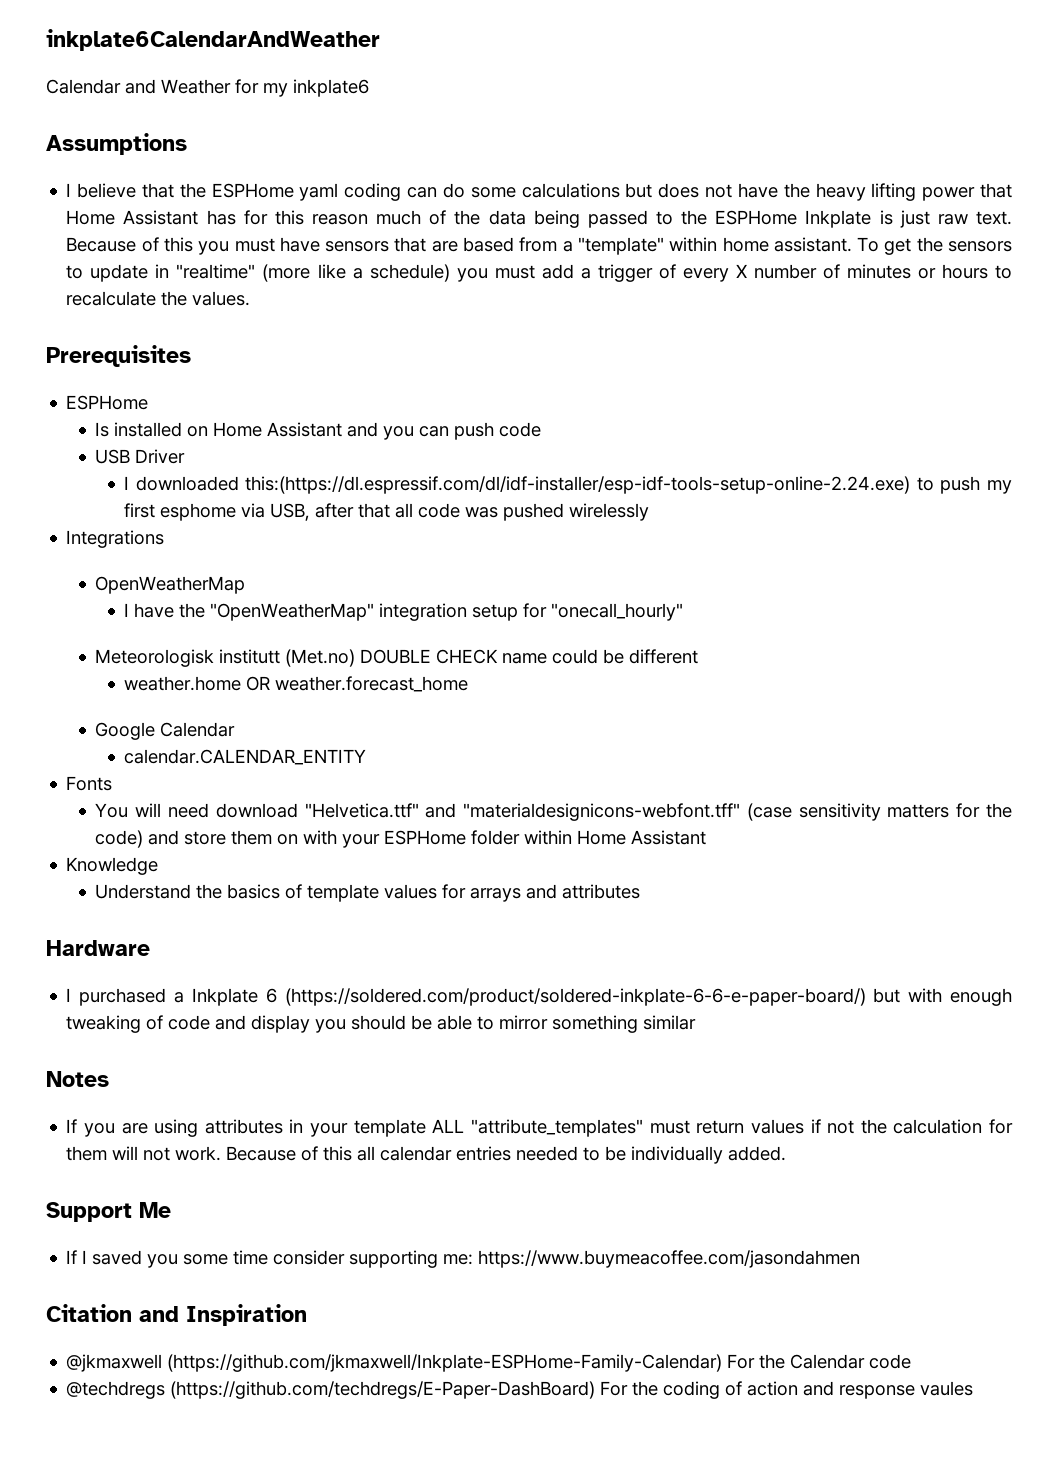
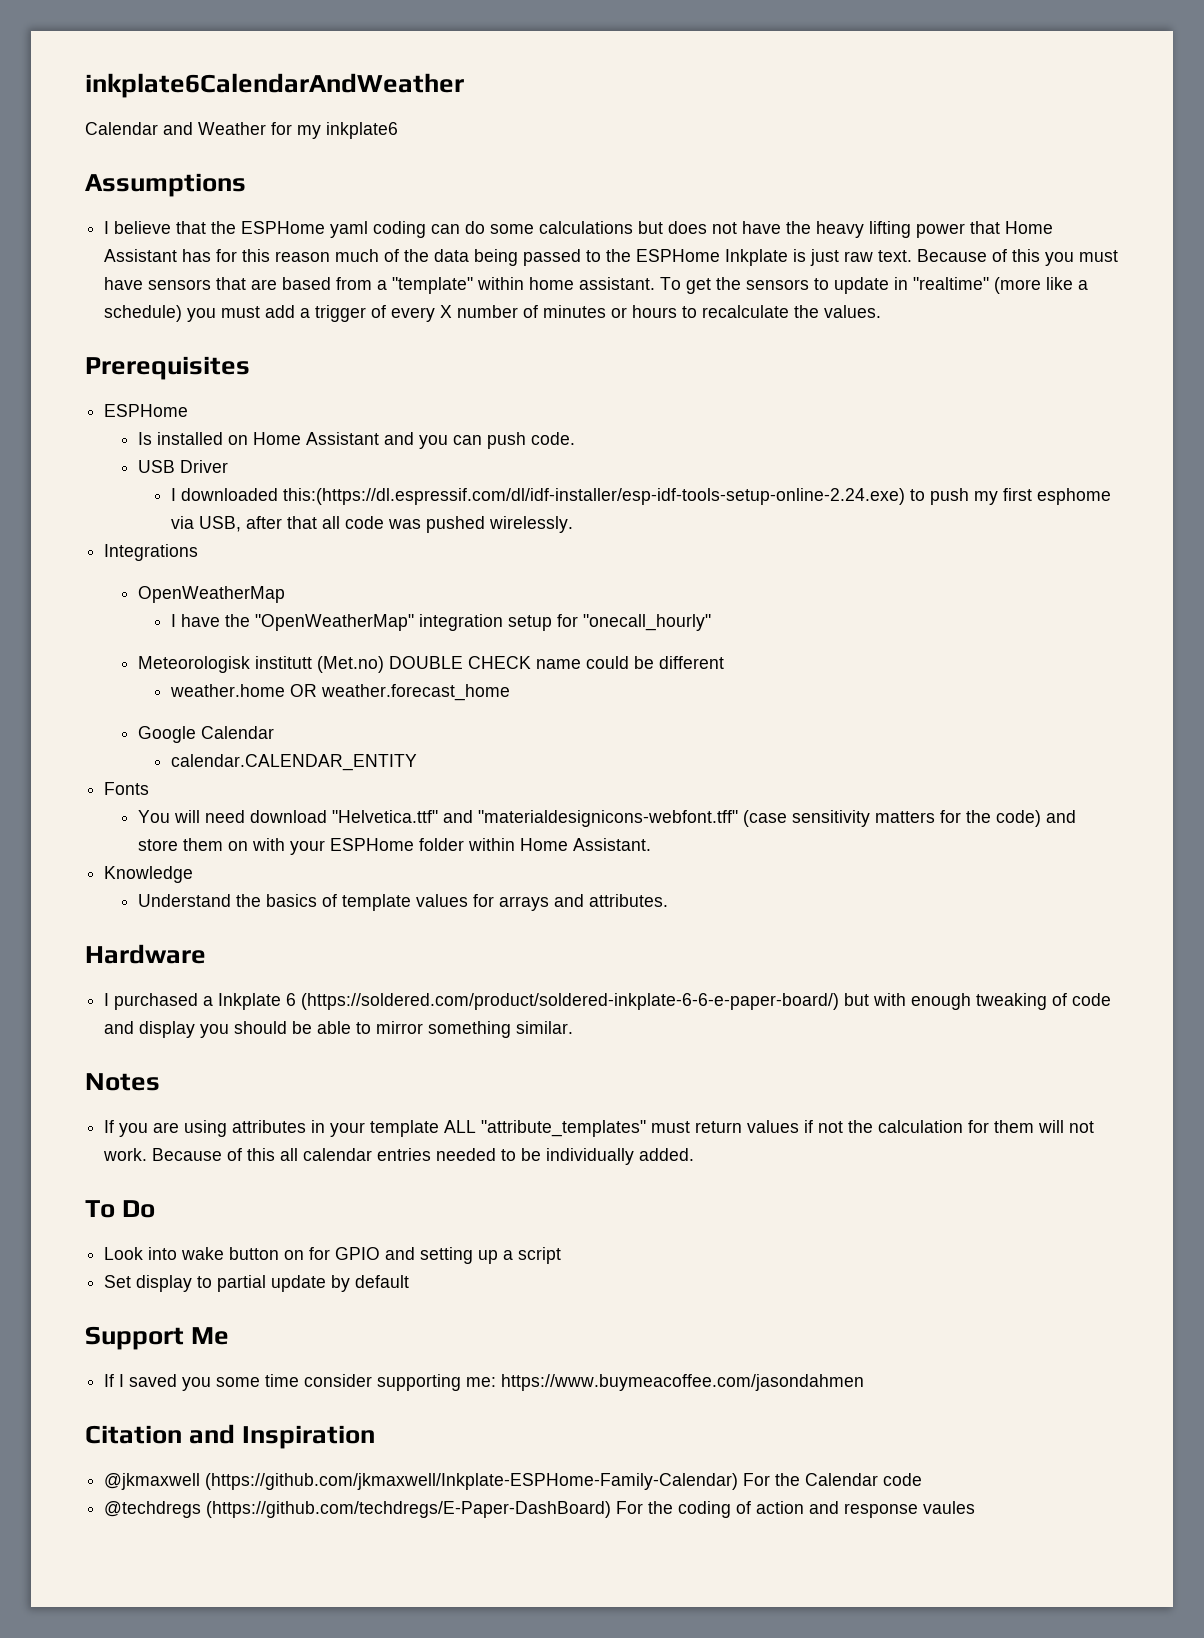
- Is installed on Home Assistant and you can push code
+ Is installed on Home Assistant and you can push code.
- I downloaded this:(https://dl.espressif.com/dl/idf-installer/esp-idf-tools-setup-online-2.24.exe) to push my first esphome via USB, after that all code was pushed wirelessly
+ I downloaded this:(https://dl.espressif.com/dl/idf-installer/esp-idf-tools-setup-online-2.24.exe) to push my first esphome via USB, after that all code was pushed wirelessly.
- You will need download "Helvetica.ttf" and "materialdesignicons-webfont.tff" (case sensitivity matters for the code) and store them on with your ESPHome folder within Home Assistant
+ You will need download "Helvetica.ttf" and "materialdesignicons-webfont.tff" (case sensitivity matters for the code) and store them on with your ESPHome folder within Home Assistant.
- Understand the basics of template values for arrays and attributes
+ Understand the basics of template values for arrays and attributes.
- I purchased a Inkplate 6 (https://soldered.com/product/soldered-inkplate-6-6-e-paper-board/) but with enough tweaking of code and display you should be able to mirror something similar
+ I purchased a Inkplate 6 (https://soldered.com/product/soldered-inkplate-6-6-e-paper-board/) but with enough tweaking of code and display you should be able to mirror something similar.
+ To Do
+ Look into wake button on for GPIO and setting up a script
+ Set display to partial update by default

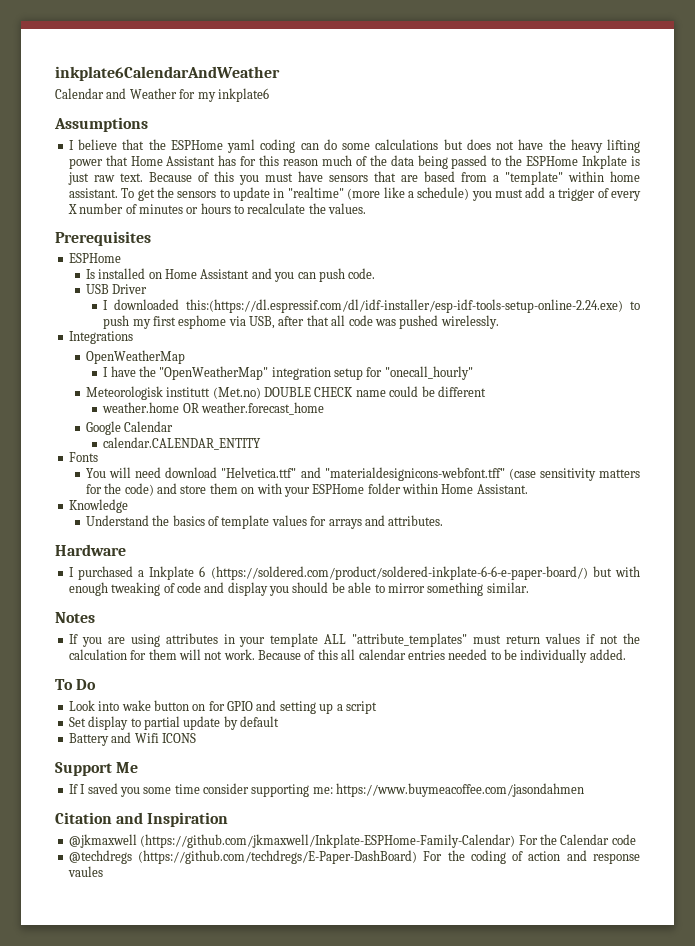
+ Battery and Wifi ICONS

